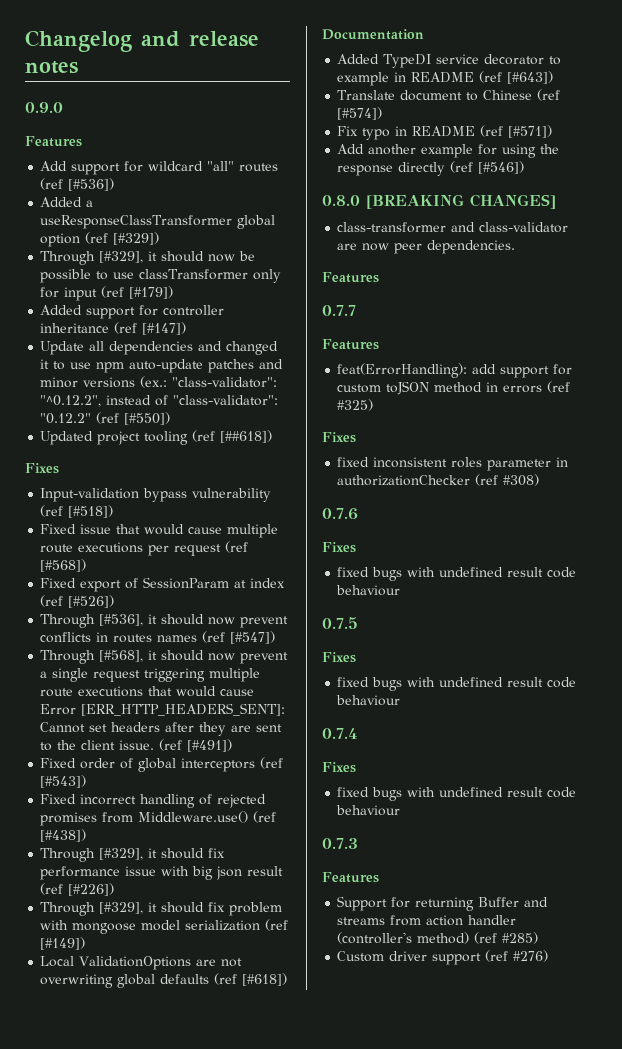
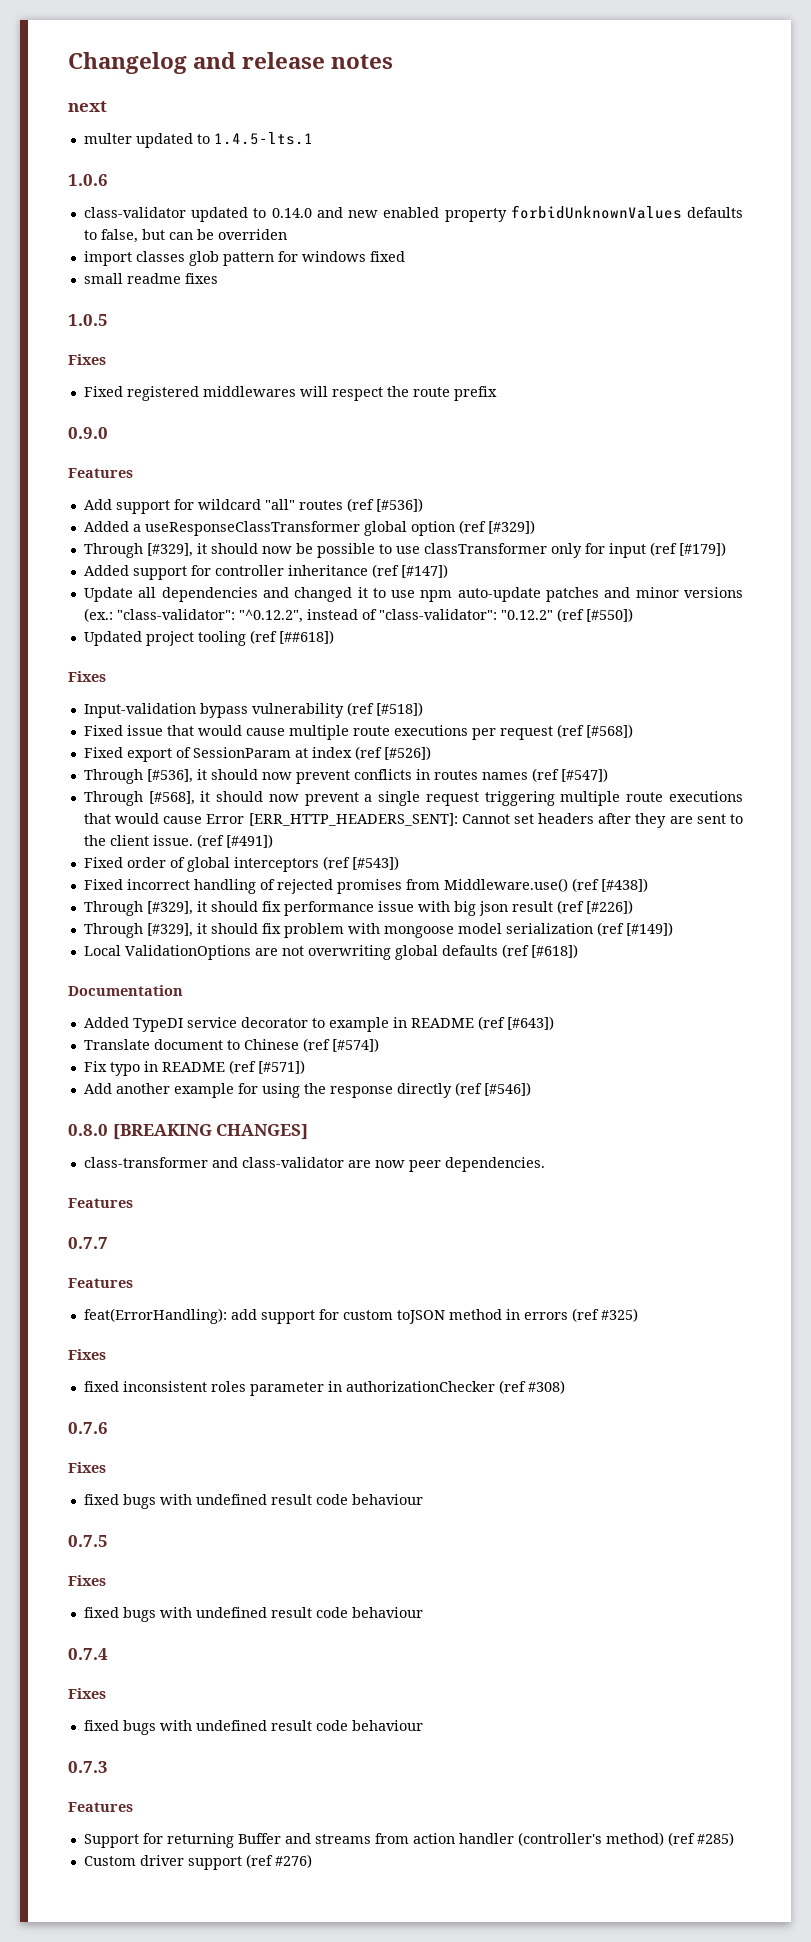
+ next
+ multer updated to 1.4.5-lts.1
+ 1.0.6
+ class-validator updated to 0.14.0 and new enabled property forbidUnknownValues defaults to false, but can be overriden
+ import classes glob pattern for windows fixed
+ small readme fixes
+ 1.0.5
+ Fixes
+ Fixed registered middlewares will respect the route prefix

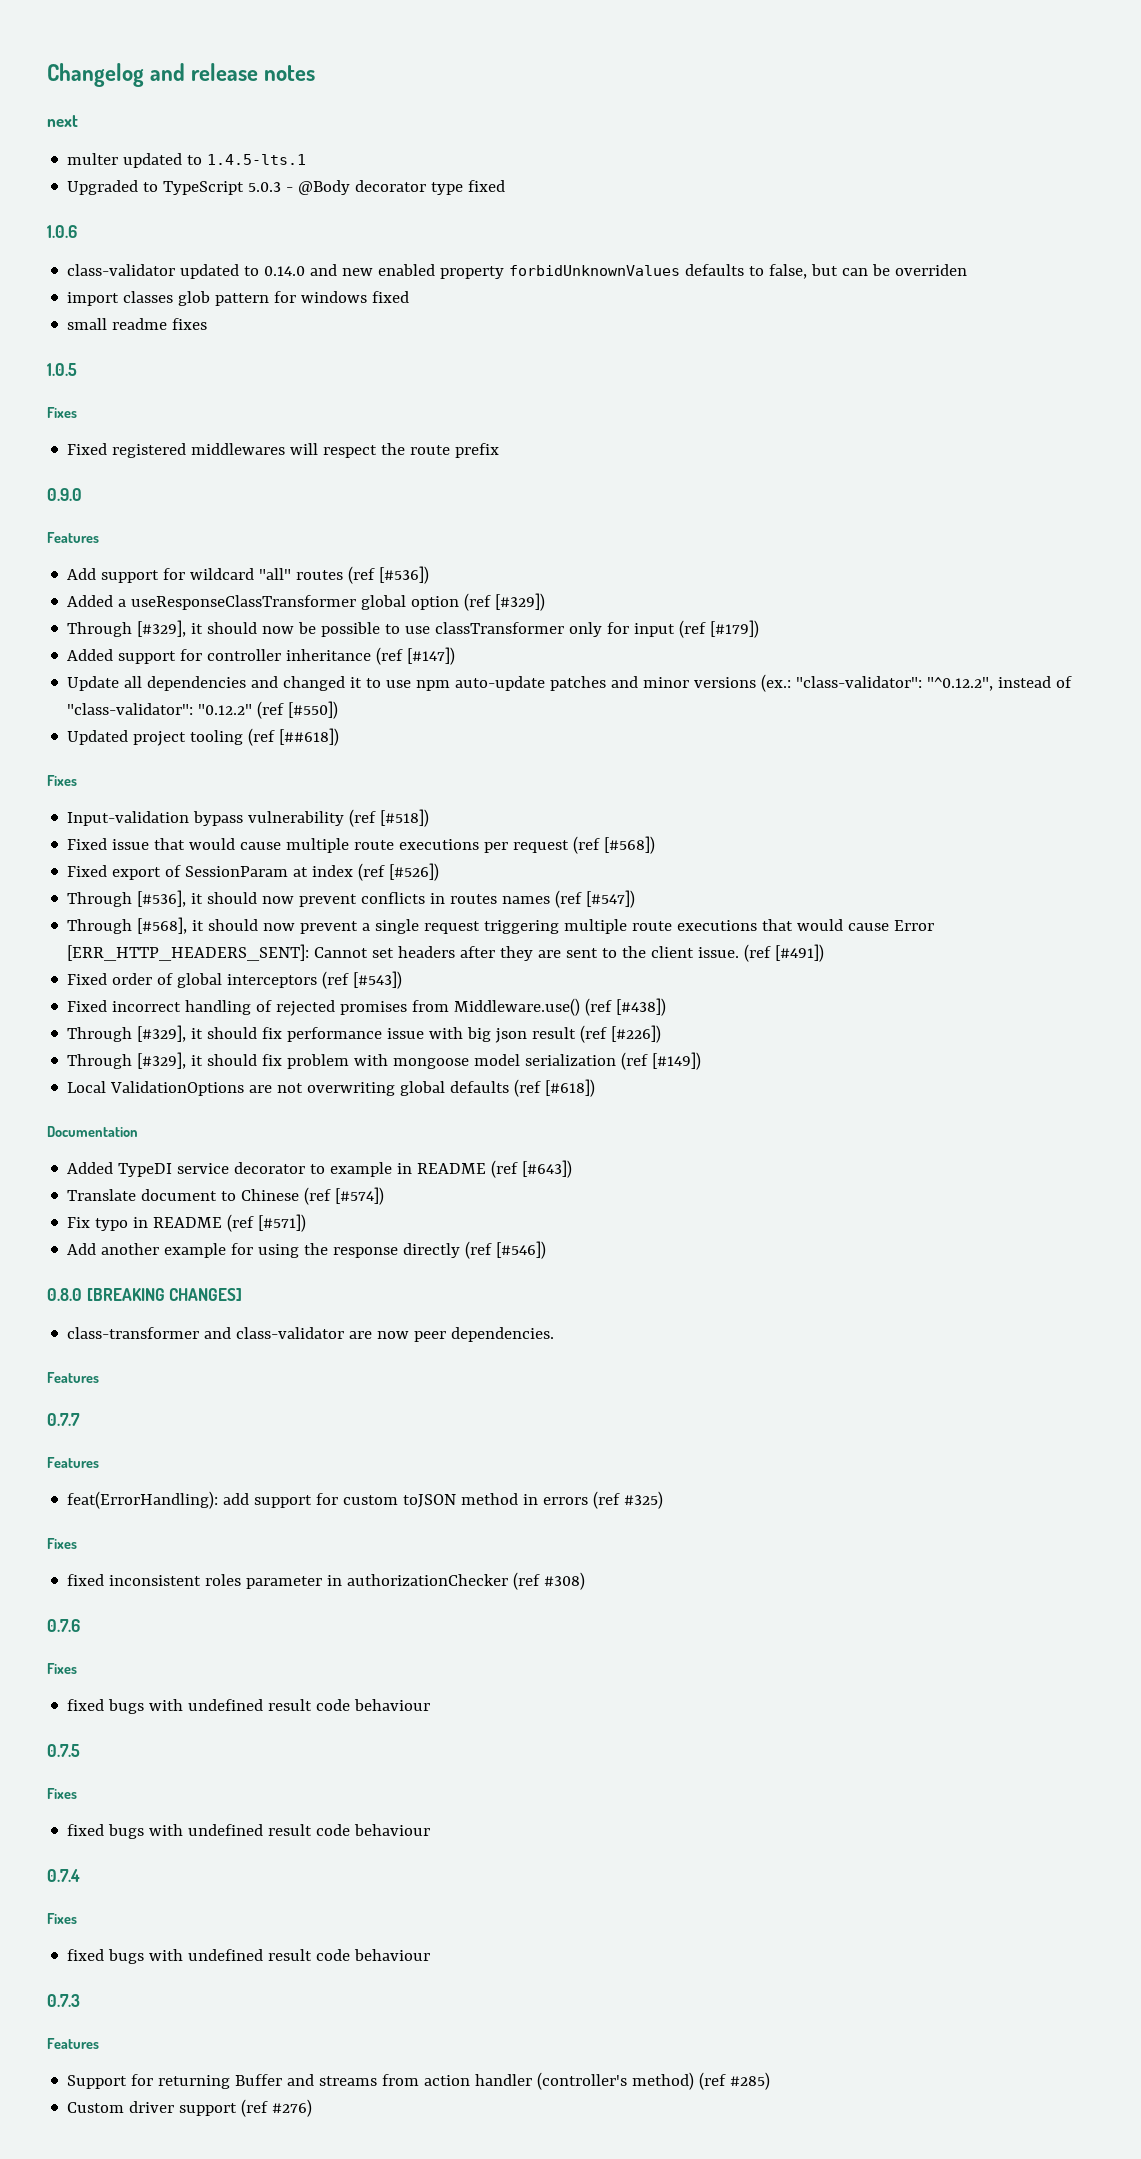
+ Upgraded to TypeScript 5.0.3 - @Body decorator type fixed

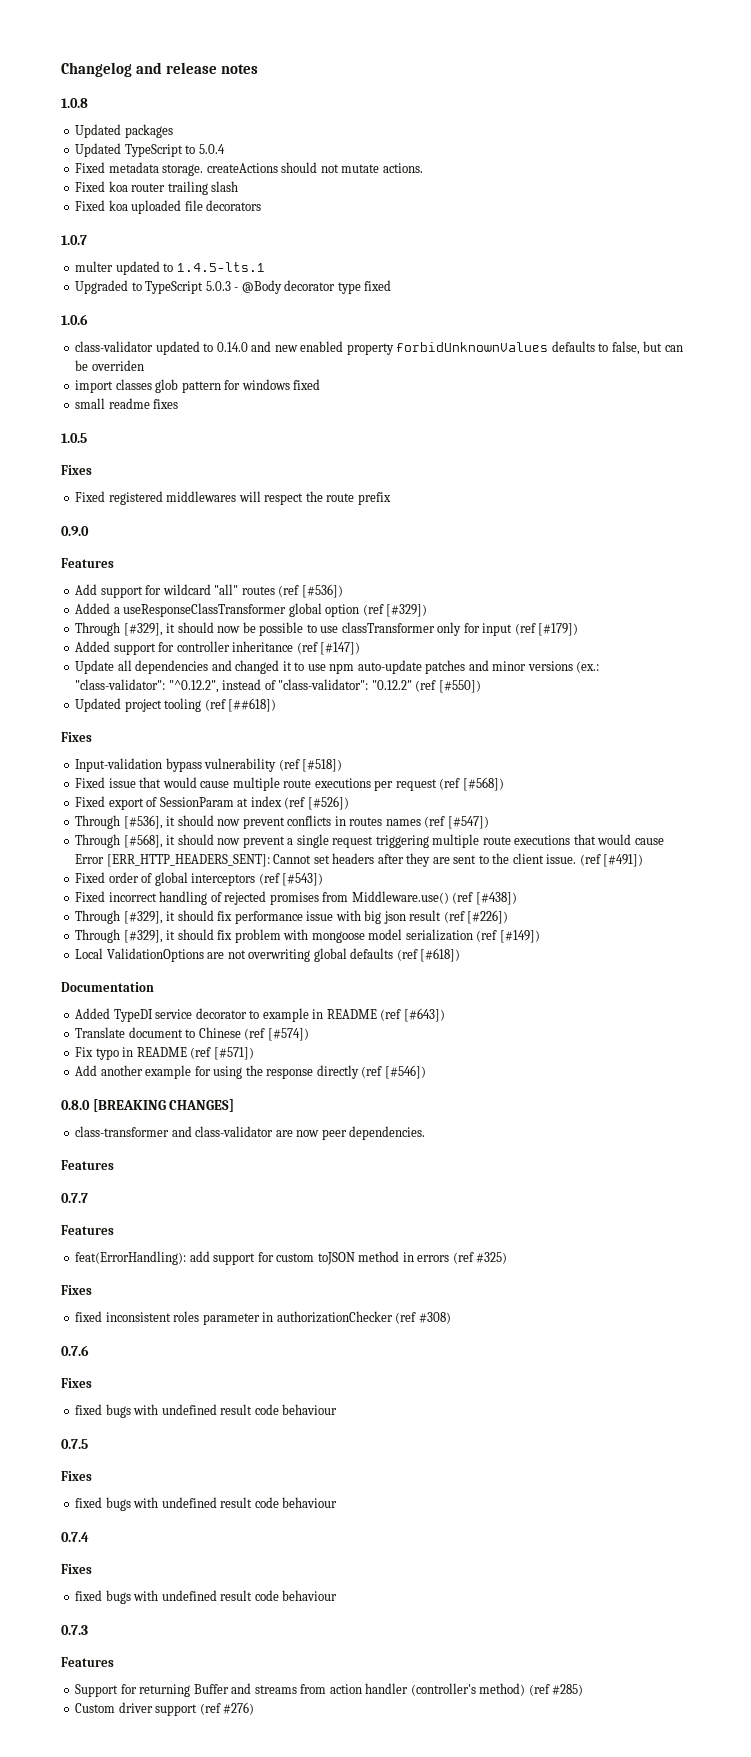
- next
+ 1.0.8
+ Updated packages
+ Updated TypeScript to 5.0.4
+ Fixed metadata storage. createActions should not mutate actions.
+ Fixed koa router trailing slash
+ Fixed koa uploaded file decorators
+ 1.0.7

